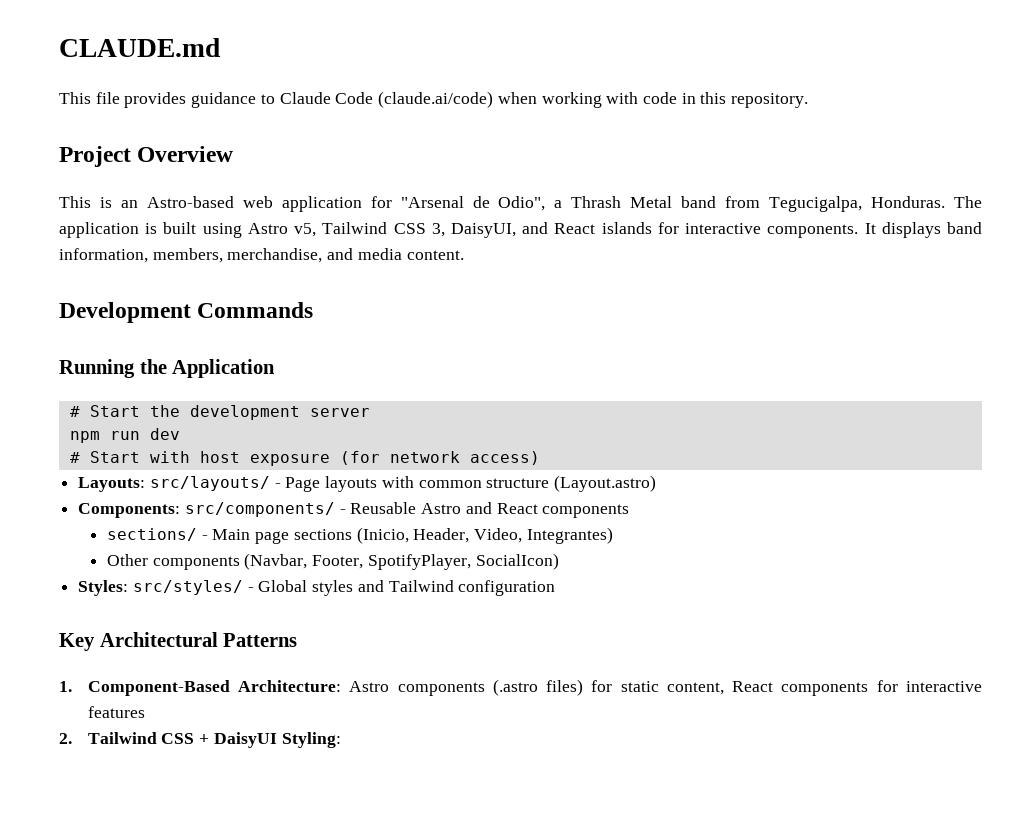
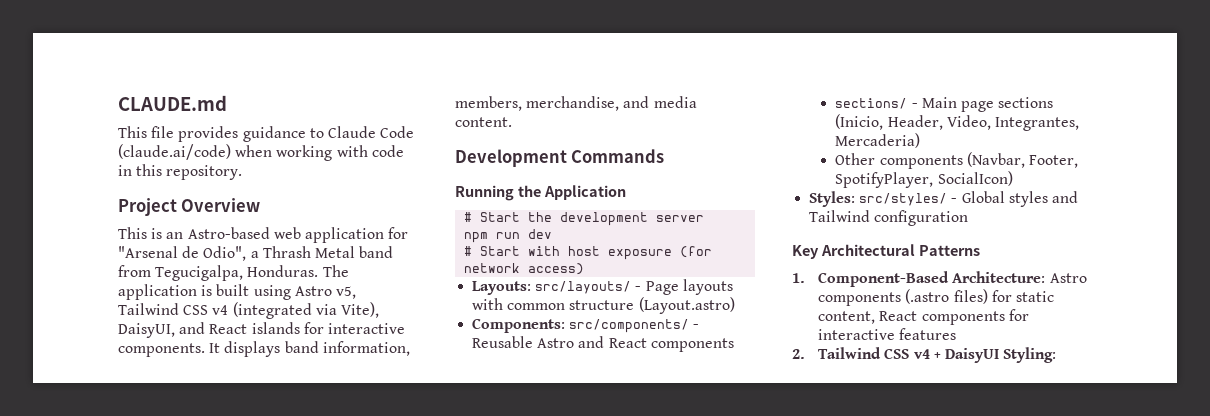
- The application is built using Astro v5, Tailwind CSS 3, DaisyUI, and React islands for interactive components.
+ The application is built using Astro v5, Tailwind CSS v4 (integrated via Vite), DaisyUI, and React islands for interactive components.
- sections/ - Main page sections (Inicio, Header, Video, Integrantes)
+ sections/ - Main page sections (Inicio, Header, Video, Integrantes, Mercaderia)
- 2. Tailwind CSS + DaisyUI Styling:
+ 2. Tailwind CSS v4 + DaisyUI Styling:

